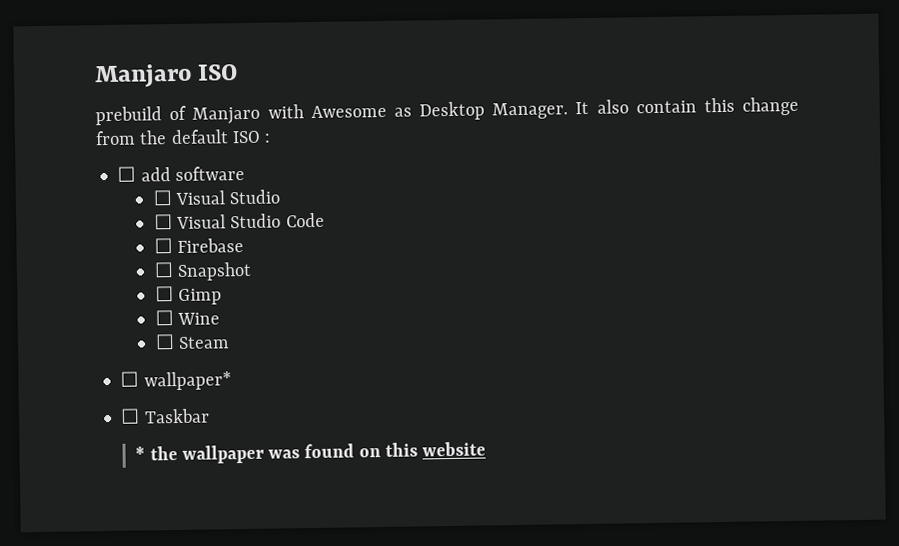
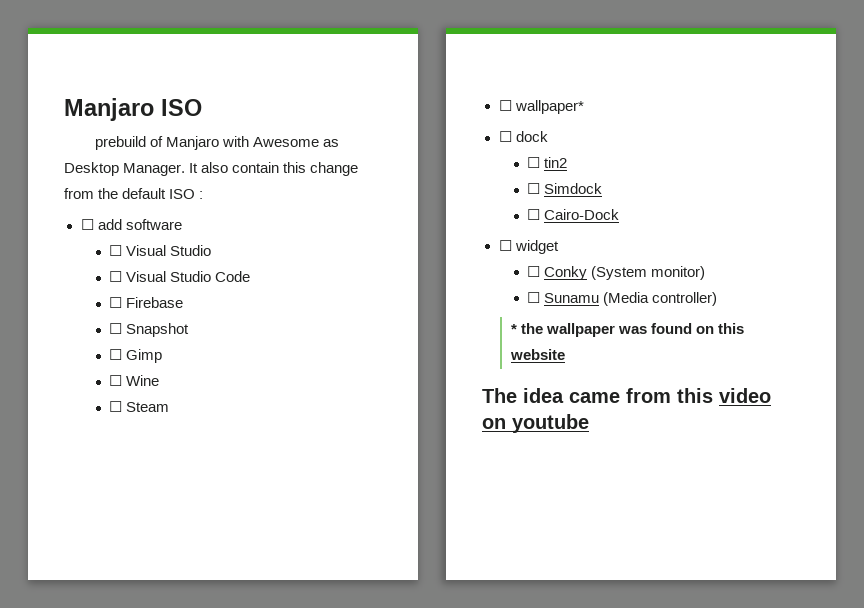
- ☐ Taskbar
+ ☐ dock
+ ☐ tin2
+ ☐ Simdock
+ ☐ Cairo-Dock
+ ☐ widget
+ ☐ Conky (System monitor)
+ ☐ Sunamu (Media controller)
+ The idea came from this video on youtube

